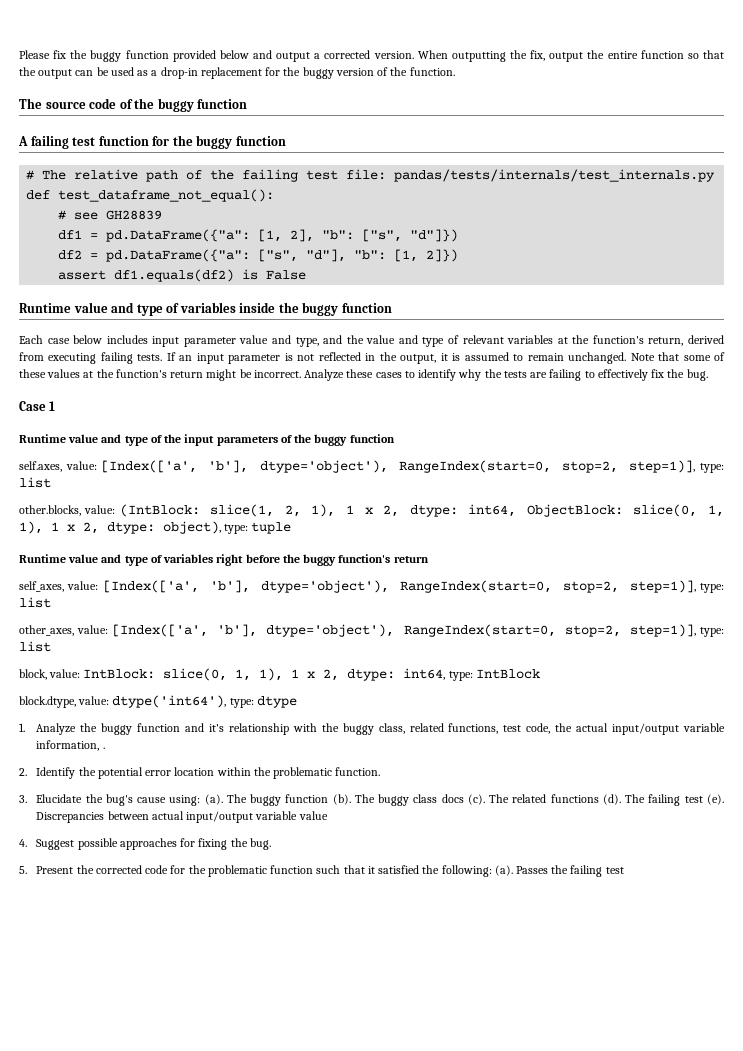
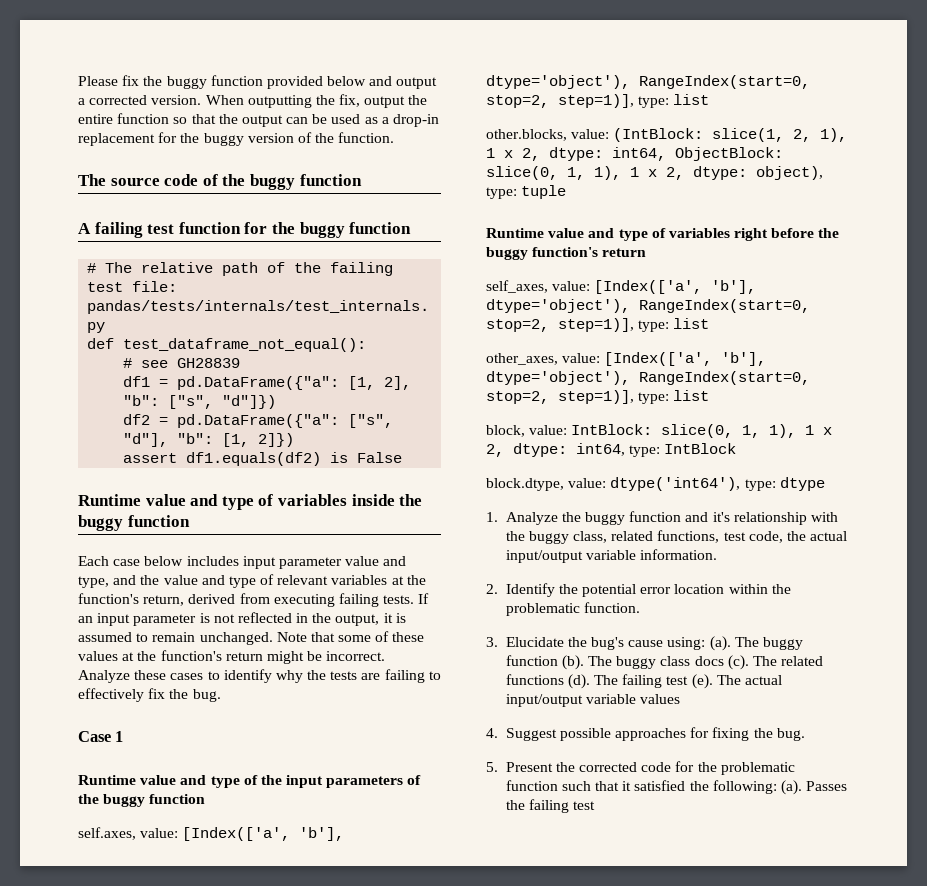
- 1. Analyze the buggy function and it's relationship with the buggy class, related functions, test code, the actual input/output variable information, .
+ 1. Analyze the buggy function and it's relationship with the buggy class, related functions, test code, the actual input/output variable information.
- Discrepancies between actual input/output variable value
+ The actual input/output variable values

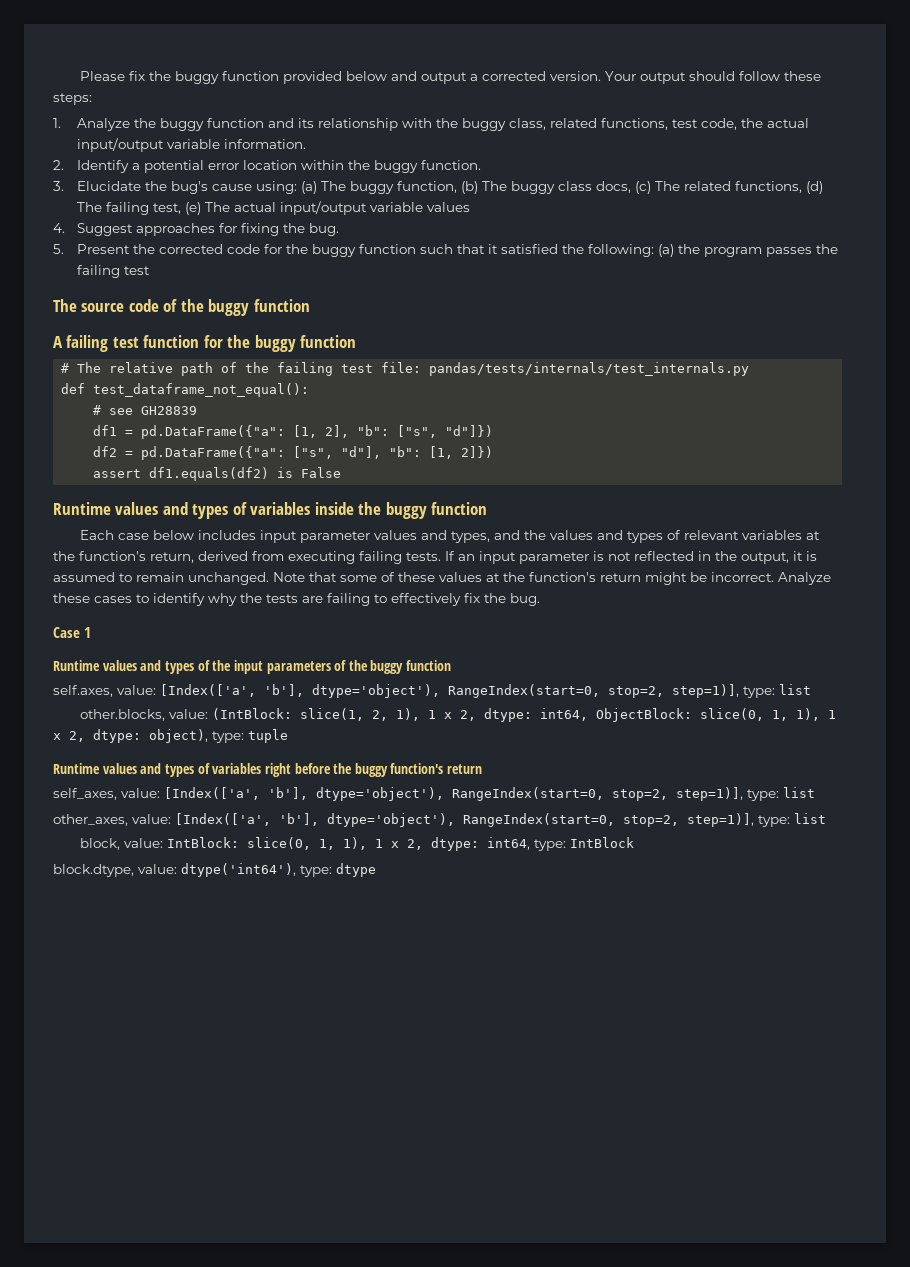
- When outputting the fix, output the entire function so that the output can be used as a drop-in replacement for the buggy version of the function.
+ Your output should follow these steps:
+ 1. Analyze the buggy function and its relationship with the buggy class, related functions, test code, the actual input/output variable information.
+ 2. Identify a potential error location within the buggy function.
+ 3. Elucidate the bug's cause using: (a) The buggy function, (b) The buggy class docs, (c) The related functions, (d) The failing test, (e) The actual input/output variable values
+ 4. Suggest approaches for fixing the bug.
+ 5. Present the corrected code for the buggy function such that it satisfied the following: (a) the program passes the failing test
- Runtime value and type of variables inside the buggy function
+ Runtime values and types of variables inside the buggy function
- Each case below includes input parameter value and type, and the value and type of relevant variables at the function's return, derived from executing failing tests.
+ Each case below includes input parameter values and types, and the values and types of relevant variables at the function's return, derived from executing failing tests.
- Runtime value and type of the input parameters of the buggy function
+ Runtime values and types of the input parameters of the buggy function
- Runtime value and type of variables right before the buggy function's return
+ Runtime values and types of variables right before the buggy function's return
- 1. Analyze the buggy function and it's relationship with the buggy class, related functions, test code, the actual input/output variable information.
- 2. Identify the potential error location within the problematic function.
- 3. Elucidate the bug's cause using: (a). The buggy function (b). The buggy class docs (c). The related functions (d). The failing test (e). The actual input/output variable values
- 4. Suggest possible approaches for fixing the bug.
- 5. Present the corrected code for the problematic function such that it satisfied the following: (a). Passes the failing test

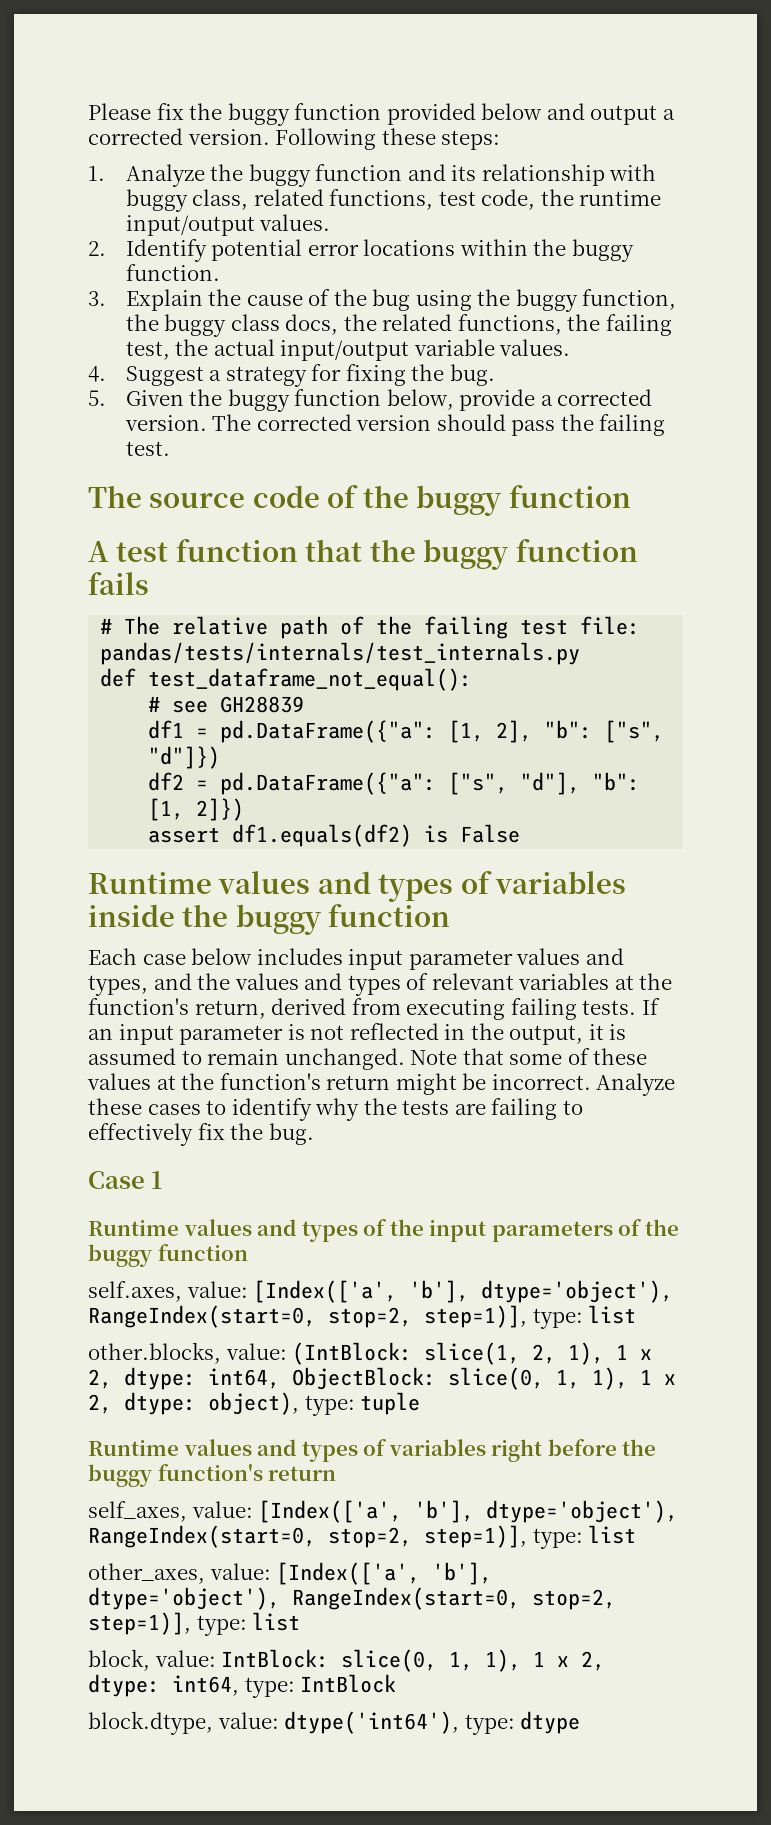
- Your output should follow these steps:
+ Following these steps:
- 1. Analyze the buggy function and its relationship with the buggy class, related functions, test code, the actual input/output variable information.
+ 1. Analyze the buggy function and its relationship with buggy class, related functions, test code, the runtime input/output values.
- 2. Identify a potential error location within the buggy function.
+ 2. Identify potential error locations within the buggy function.
- 3. Elucidate the bug's cause using: (a) The buggy function, (b) The buggy class docs, (c) The related functions, (d) The failing test, (e) The actual input/output variable values
+ 3. Explain the cause of the bug using the buggy function, the buggy class docs, the related functions, the failing test, the actual input/output variable values.
- 4. Suggest approaches for fixing the bug.
+ 4. Suggest a strategy for fixing the bug.
- 5. Present the corrected code for the buggy function such that it satisfied the following: (a) the program passes the failing test
+ 5. Given the buggy function below, provide a corrected version. The corrected version should pass the failing test.
- A failing test function for the buggy function
+ A test function that the buggy function fails

